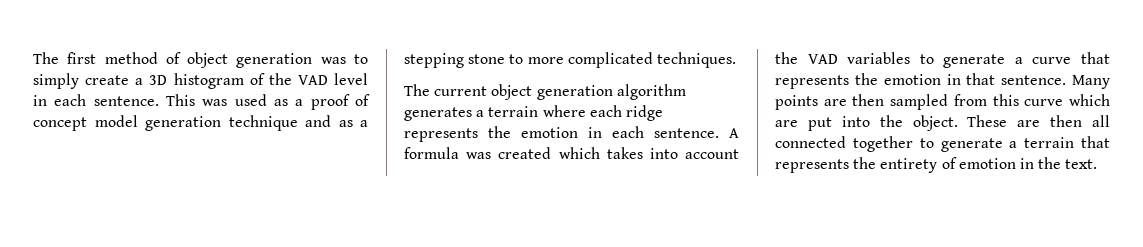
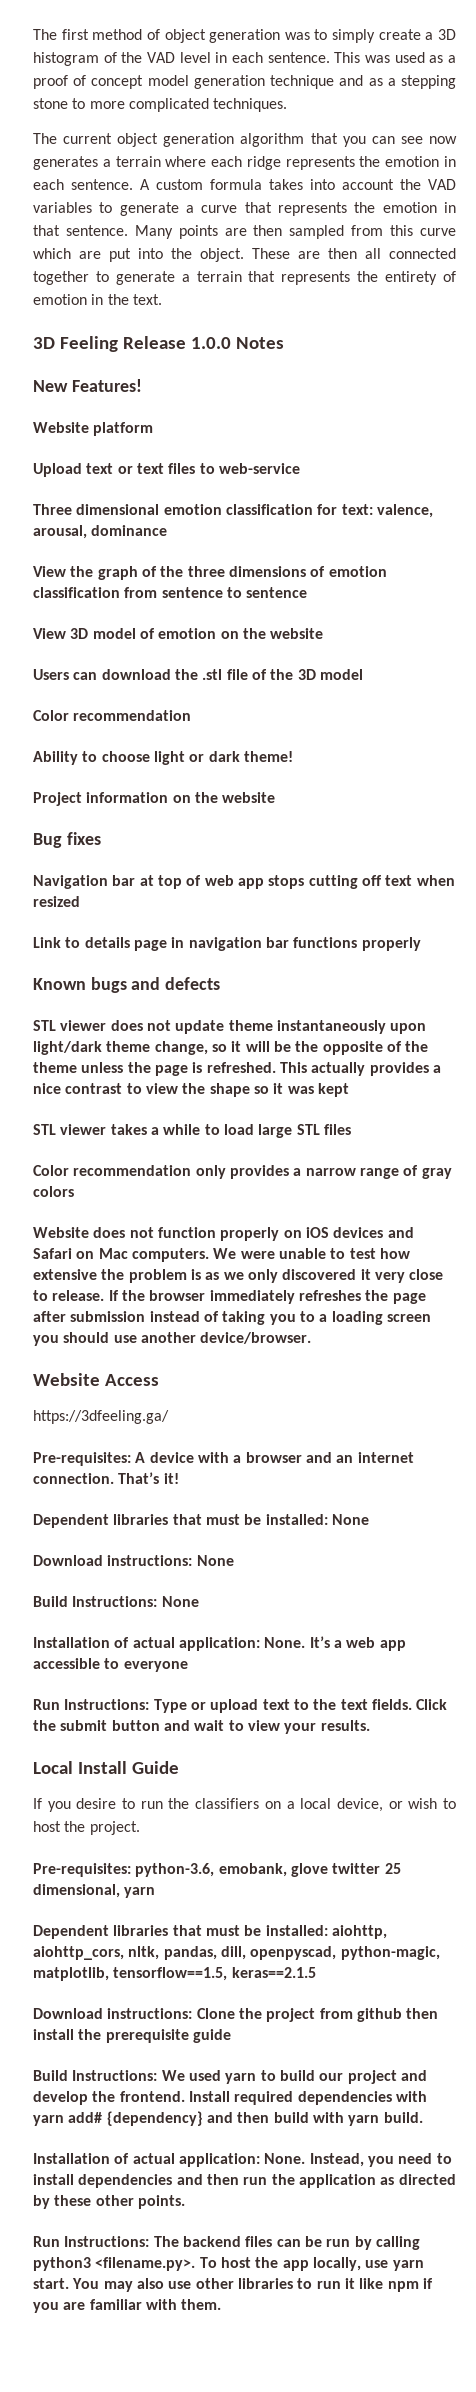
- The current object generation algorithm generates a terrain where each ridge represents the emotion in each sentence.
+ The current object generation algorithm that you can see now generates a terrain where each ridge represents the emotion in each sentence.
- A formula was created which takes into account the VAD variables to generate a curve that represents the emotion in that sentence.
+ A custom formula takes into account the VAD variables to generate a curve that represents the emotion in that sentence.
+ 3D Feeling Release 1.0.0 Notes
+ New Features!
+ Website platform
+ Upload text or text files to web-service
+ Three dimensional emotion classification for text: valence, arousal, dominance
+ View the graph of the three dimensions of emotion classification from sentence to sentence
+ View 3D model of emotion on the website
+ Users can download the .stl file of the 3D model
+ Color recommendation
+ Ability to choose light or dark theme!
+ Project information on the website
+ Bug fixes
+ Navigation bar at top of web app stops cutting off text when resized
+ Link to details page in navigation bar functions properly
+ Known bugs and defects
+ STL viewer does not update theme instantaneously upon light/dark theme change, so it will be the opposite of the theme unless the page is refreshed. This actually provides a nice contrast to view the shape so it was kept
+ STL viewer takes a while to load large STL files
+ Color recommendation only provides a narrow range of gray colors
+ Website does not function properly on iOS devices and Safari on Mac computers. We were unable to test how extensive the problem is as we only discovered it very close to release. If the browser immediately refreshes the page after submission instead of taking you to a loading screen you should use another device/browser.
+ Website Access
+ https://3dfeeling.ga/
+ Pre-requisites: A device with a browser and an internet connection. That’s it!
+ Dependent libraries that must be installed: None
+ Download instructions: None
+ Build Instructions: None
+ Installation of actual application: None. It’s a web app accessible to everyone
+ Run Instructions: Type or upload text to the text fields. Click the submit button and wait to view your results.
+ Local Install Guide
+ If you desire to run the classifiers on a local device, or wish to host the project.
+ Pre-requisites: python-3.6, emobank, glove twitter 25 dimensional, yarn
+ Dependent libraries that must be installed: aiohttp, aiohttp_cors, nltk, pandas, dill, openpyscad, python-magic, matplotlib, tensorflow==1.5, keras==2.1.5
+ Download instructions: Clone the project from github then install the prerequisite guide
+ Build Instructions: We used yarn to build our project and develop the frontend. Install required dependencies with yarn add# {dependency} and then build with yarn build.
+ Installation of actual application: None. Instead, you need to install dependencies and then run the application as directed by these other points.
+ Run Instructions: The backend files can be run by calling python3 <filename.py>. To host the app locally, use yarn start. You may also use other libraries to run it like npm if you are familiar with them.

